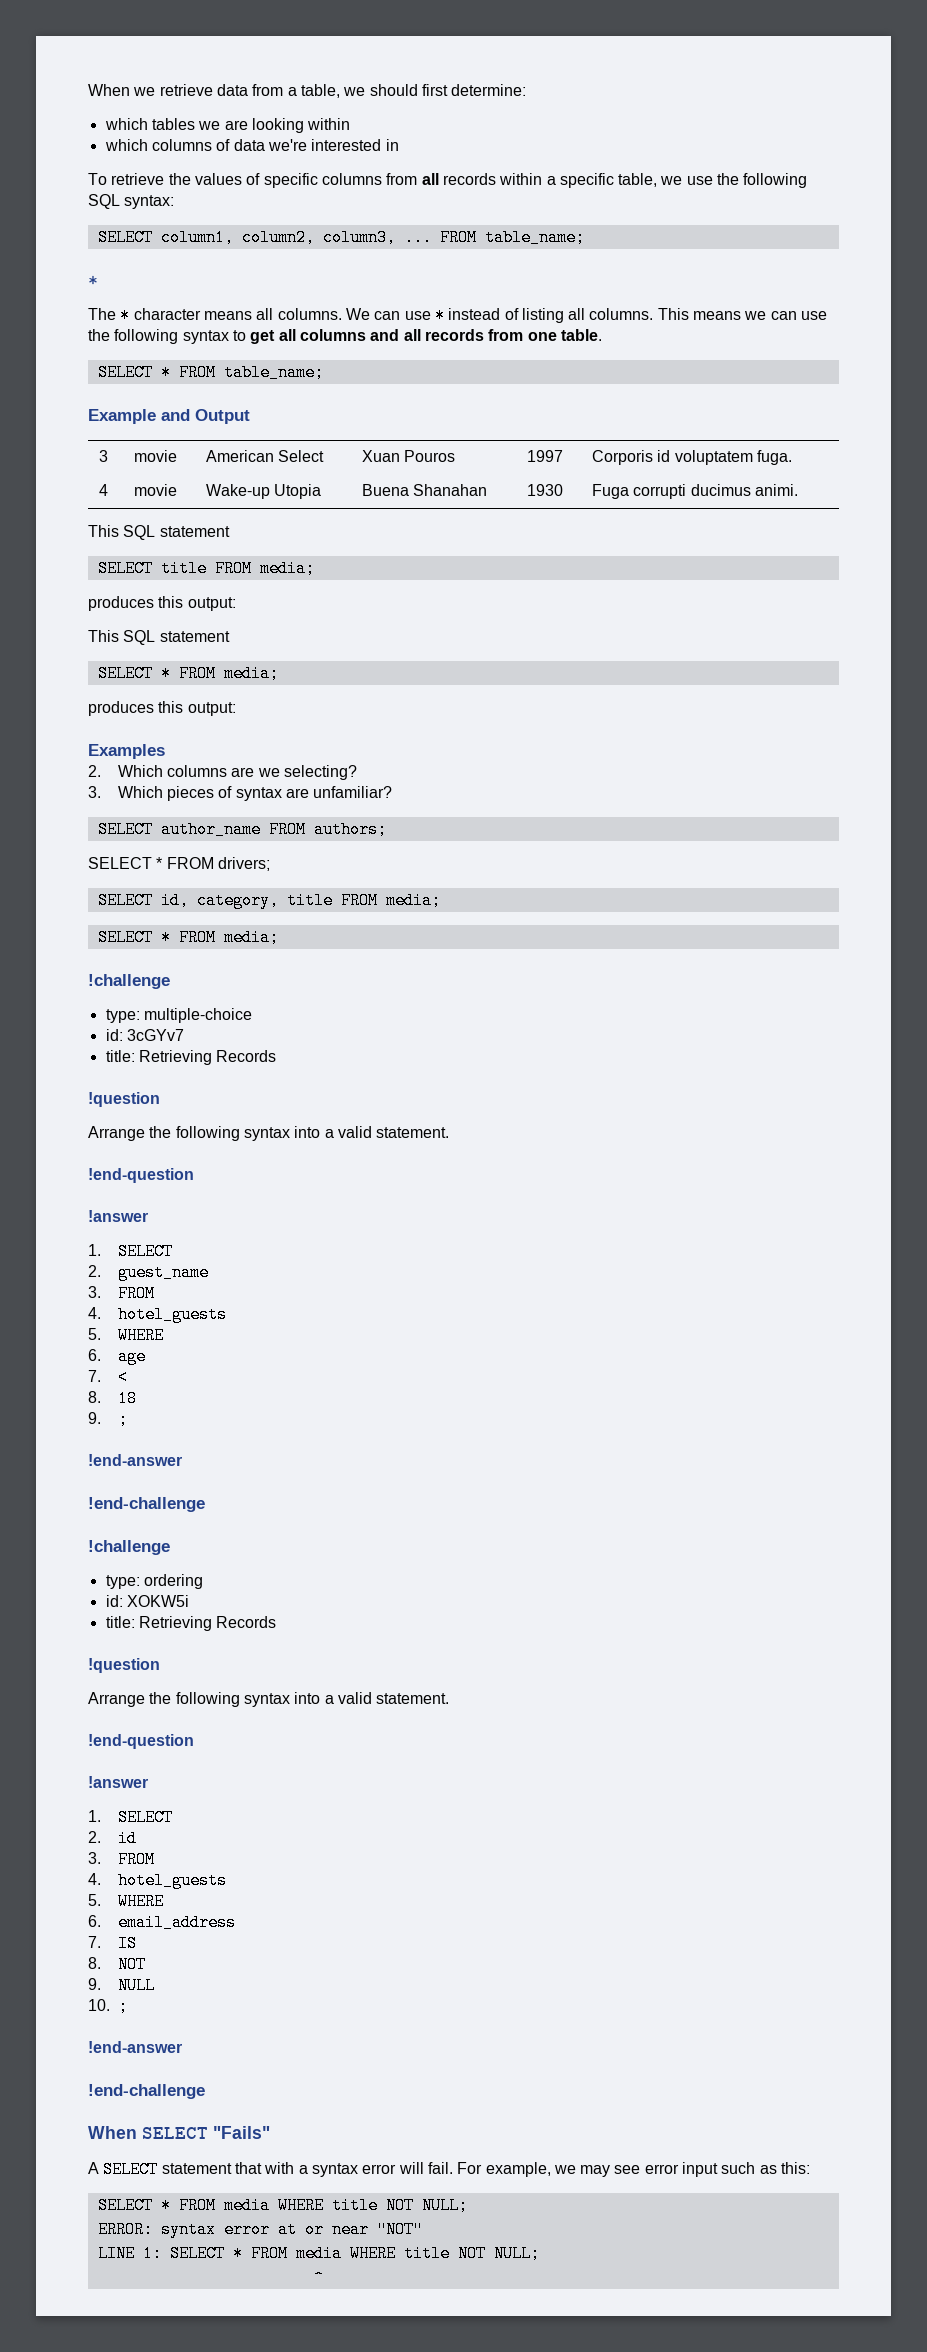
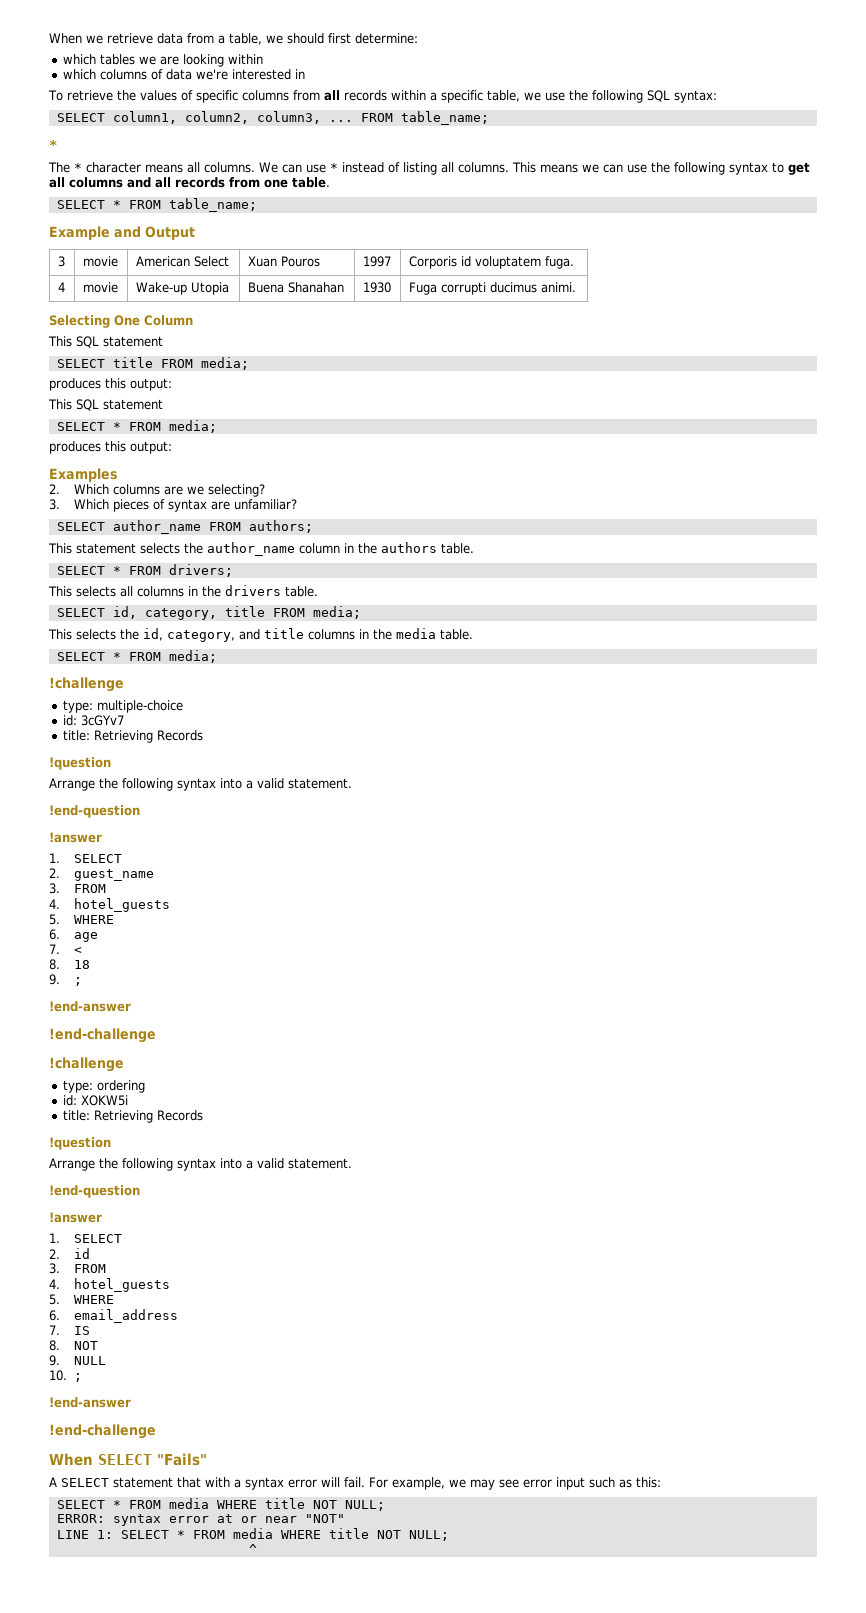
+ Selecting One Column
+ This statement selects the author_name column in the authors table.
  SELECT * FROM drivers;
+ This selects all columns in the drivers table.
+ This selects the id, category, and title columns in the media table.

